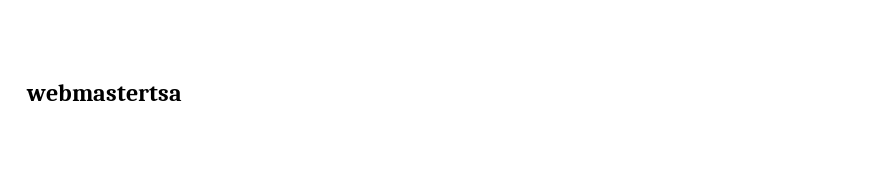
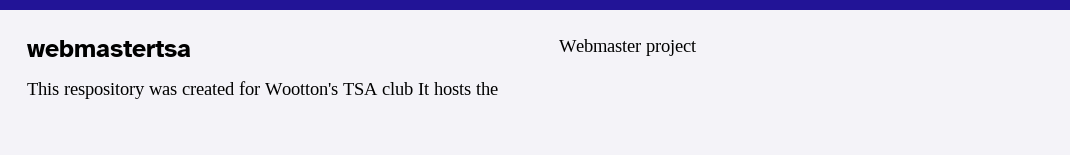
+ This respository was created for Wootton's TSA club It hosts the Webmaster project

